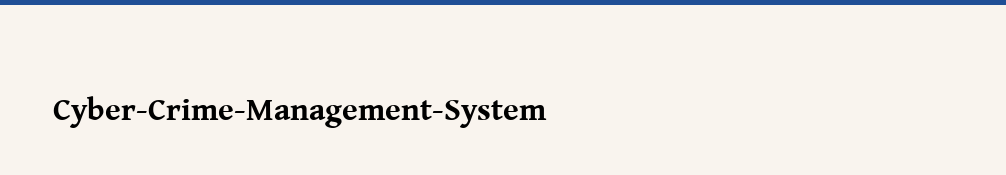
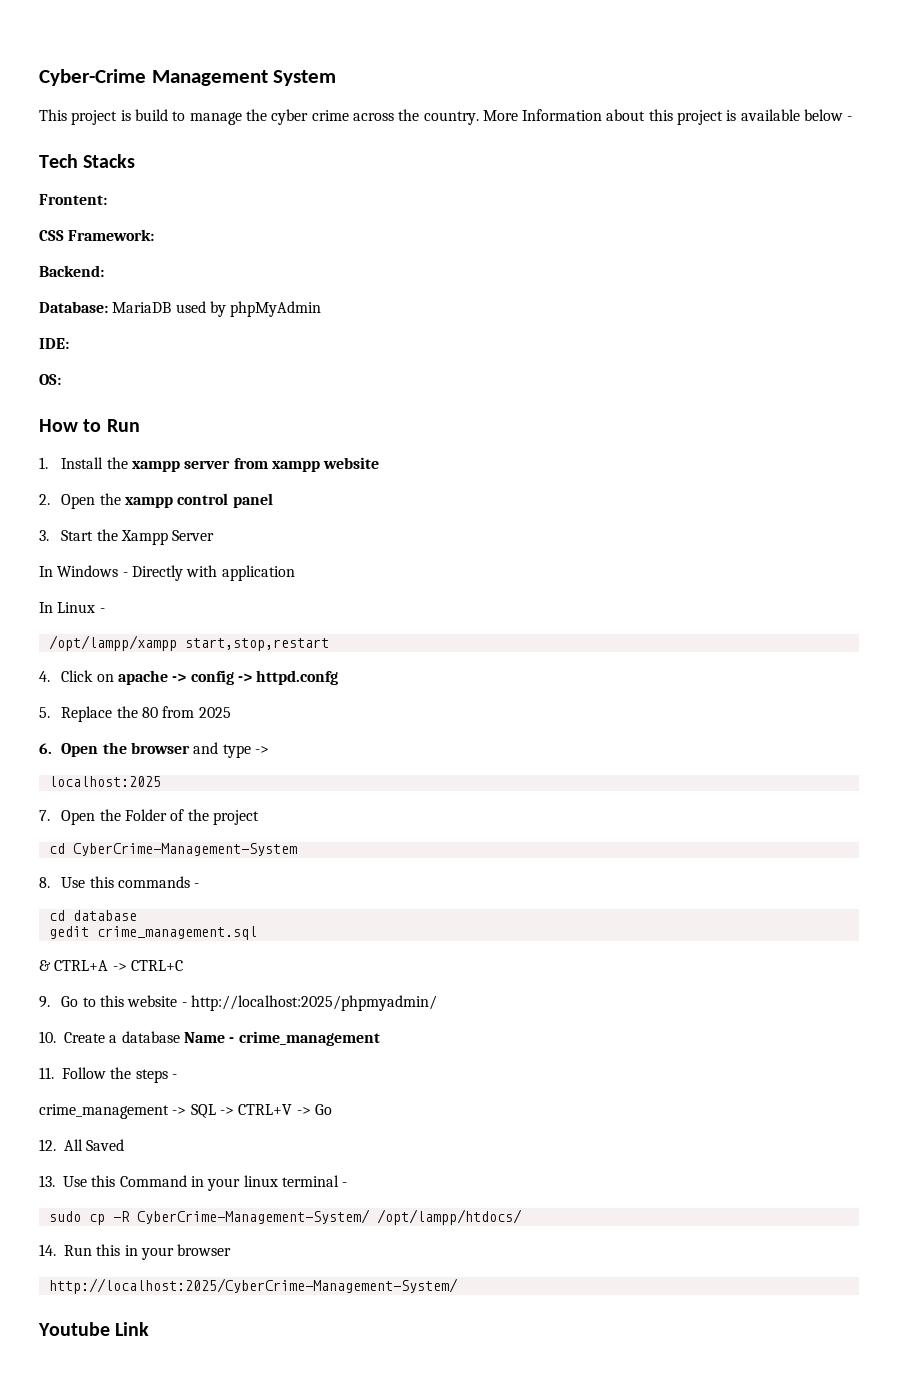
- Cyber-Crime-Management-System
+ Cyber-Crime Management System
+ This project is build to manage the cyber crime across the country. More Information about this project is available below -
+ Tech Stacks
+ Frontent:
+ CSS Framework:
+ Backend:
+ Database: MariaDB used by phpMyAdmin
+ IDE:
+ OS:
+ How to Run
+ 1. Install the xampp server from xampp website
+ 2. Open the xampp control panel
+ 3. Start the Xampp Server
+ In Windows - Directly with application
+ In Linux -
+ /opt/lampp/xampp start,stop,restart
+ 4. Click on apache -> config -> httpd.confg
+ 5. Replace the 80 from 2025
+ 6. Open the browser and type ->
+ localhost:2025
+ 7. Open the Folder of the project
+ cd CyberCrime-Management-System
+ 8. Use this commands -
+ cd database
+ gedit crime_management.sql
+ & CTRL+A -> CTRL+C
+ 9. Go to this website - http://localhost:2025/phpmyadmin/
+ 10. Create a database Name - crime_management
+ 11. Follow the steps -
+ crime_management -> SQL -> CTRL+V -> Go
+ 12. All Saved
+ 13. Use this Command in your linux terminal -
+ sudo cp -R CyberCrime-Management-System/ /opt/lampp/htdocs/
+ 14. Run this in your browser
+ http://localhost:2025/CyberCrime-Management-System/
+ Youtube Link

